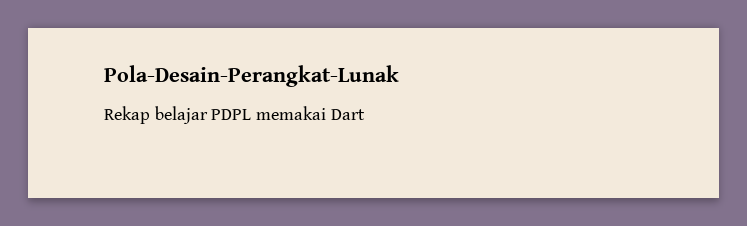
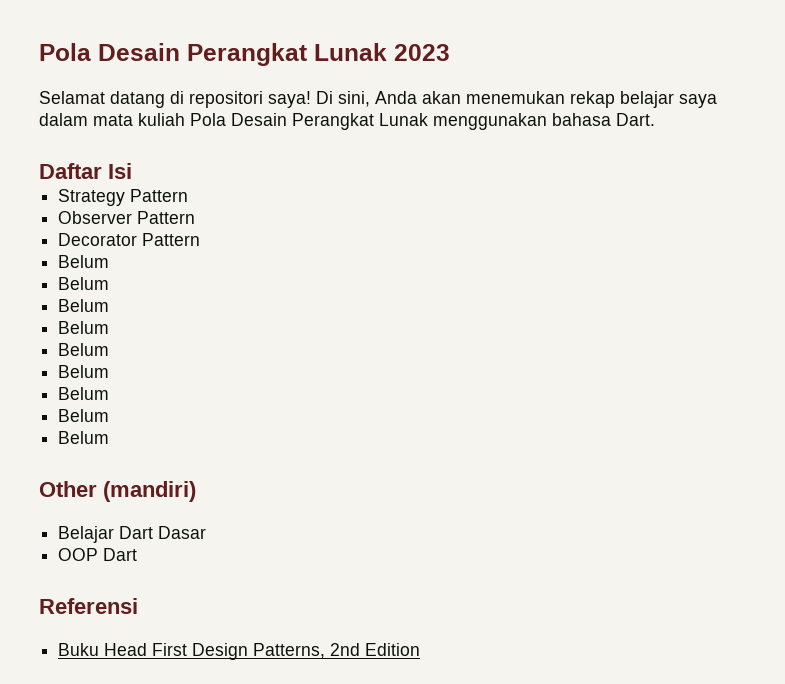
- Pola-Desain-Perangkat-Lunak
- Rekap belajar PDPL memakai Dart
+ Pola Desain Perangkat Lunak 2023
+ Selamat datang di repositori saya! Di sini, Anda akan menemukan rekap belajar saya dalam mata kuliah Pola Desain Perangkat Lunak menggunakan bahasa Dart.
+ Daftar Isi
+ Strategy Pattern
+ Observer Pattern
+ Decorator Pattern
+ Belum
+ Belum
+ Belum
+ Belum
+ Belum
+ Belum
+ Belum
+ Belum
+ Belum
+ Other (mandiri)
+ Belajar Dart Dasar
+ OOP Dart
+ Referensi
+ Buku Head First Design Patterns, 2nd Edition

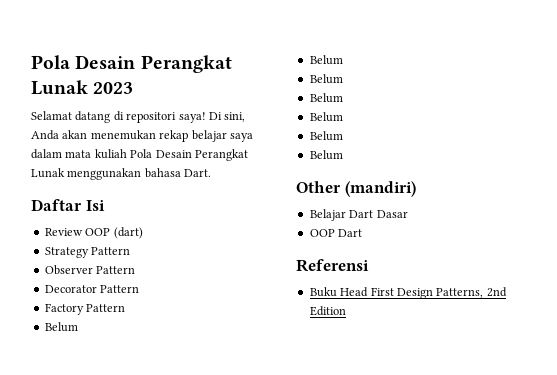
+ Review OOP (dart)
  Decorator Pattern
- Belum
- Belum
+ Factory Pattern

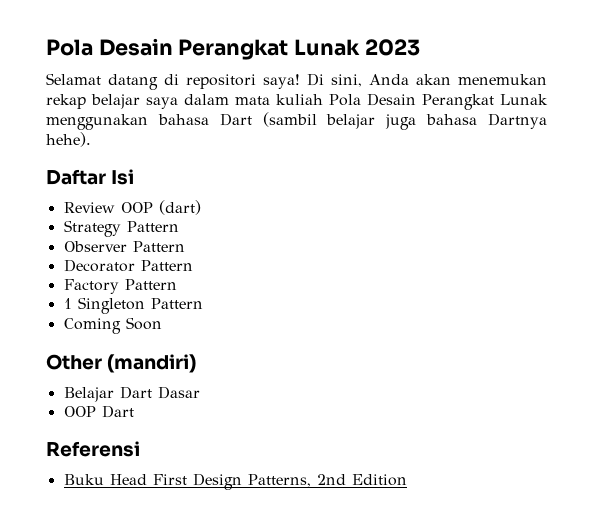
- Di sini, Anda akan menemukan rekap belajar saya dalam mata kuliah Pola Desain Perangkat Lunak menggunakan bahasa Dart.
+ Di sini, Anda akan menemukan rekap belajar saya dalam mata kuliah Pola Desain Perangkat Lunak menggunakan bahasa Dart (sambil belajar juga bahasa Dartnya hehe).
  Factory Pattern
- Belum
- Belum
- Belum
- Belum
- Belum
- Belum
- Belum
+ 1 Singleton Pattern
+ Coming Soon

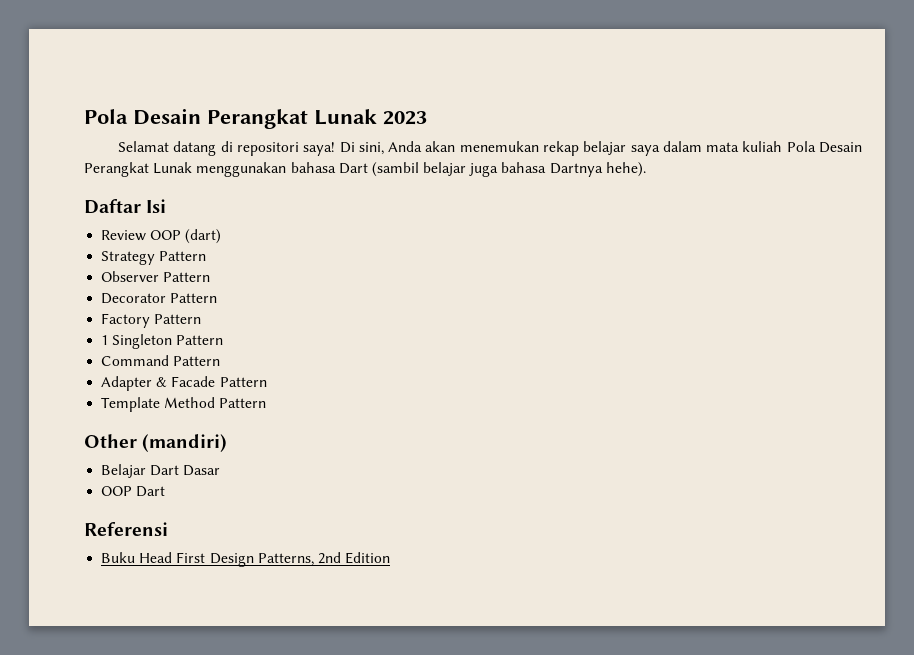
- Coming Soon
+ Command Pattern
+ Adapter & Facade Pattern
+ Template Method Pattern

